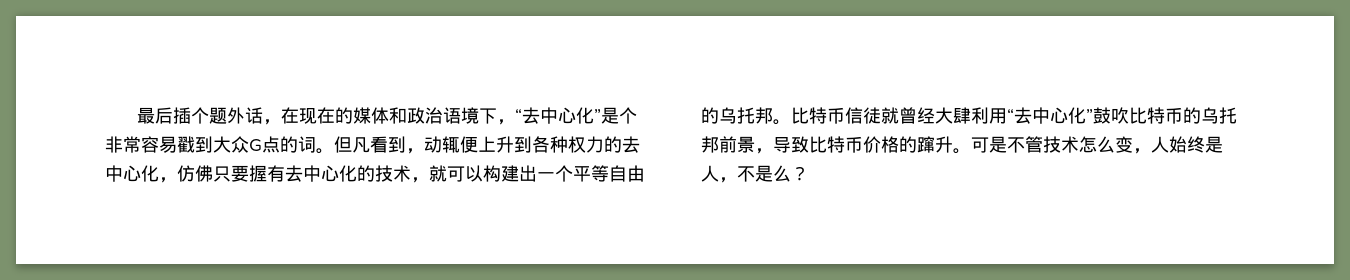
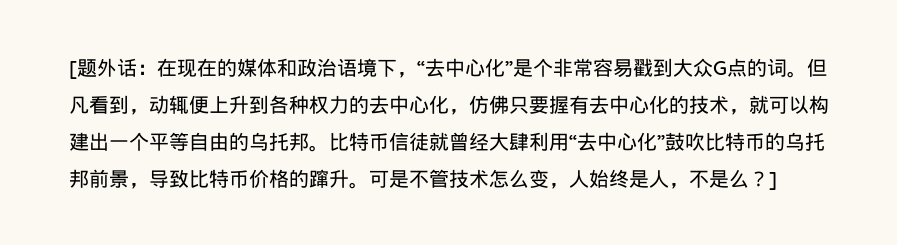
- 最后插个题外话，在现在的媒体和政治语境下，“去中心化”是个非常容易戳到大众G点的词。
+ [题外话：在现在的媒体和政治语境下，“去中心化”是个非常容易戳到大众G点的词。
- 可是不管技术怎么变，人始终是人，不是么？
+ 可是不管技术怎么变，人始终是人，不是么？]

